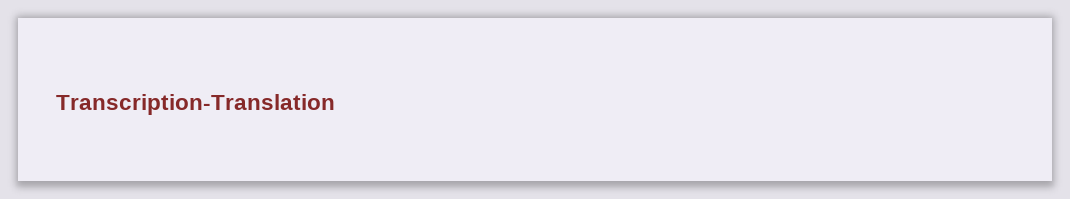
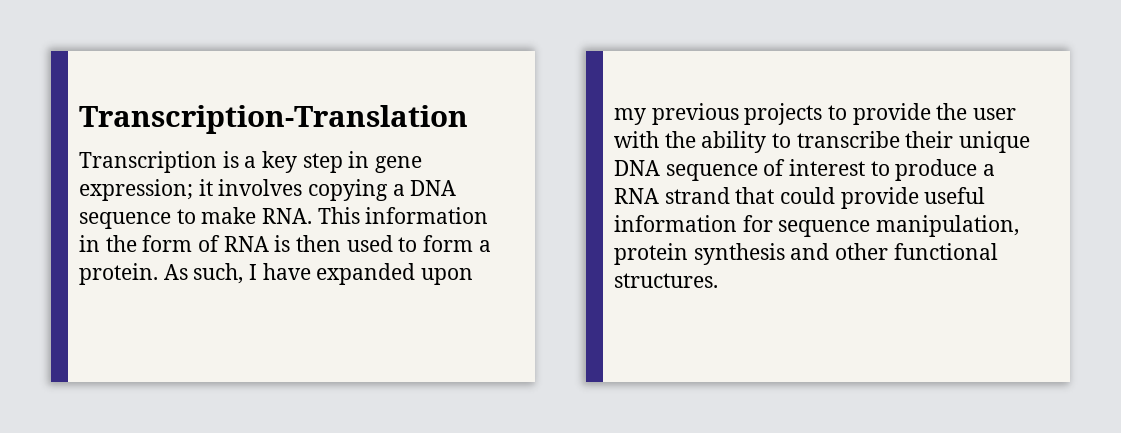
+ Transcription is a key step in gene expression; it involves copying a DNA sequence to make RNA. This information in the form of RNA is then used to form a protein. As such, I have expanded upon my previous projects to provide the user with the ability to transcribe their unique DNA sequence of interest to produce a RNA strand that could provide useful information for sequence manipulation, protein synthesis and other functional structures.

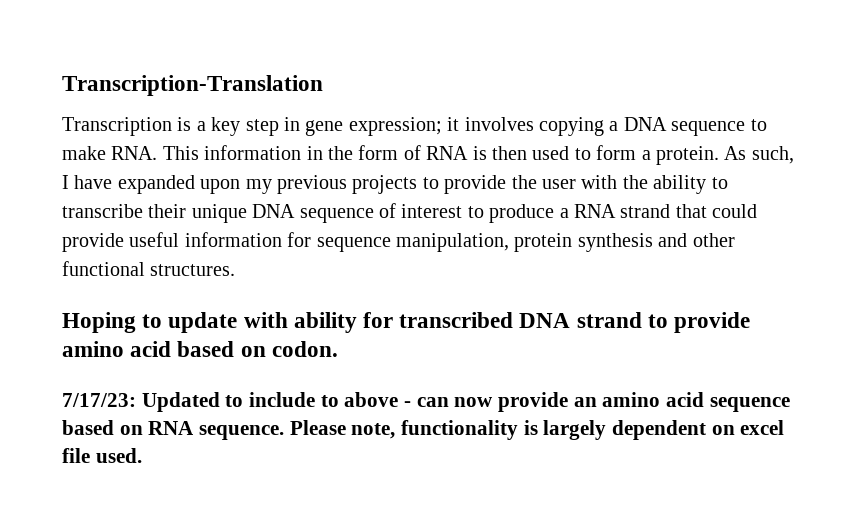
+ Hoping to update with ability for transcribed DNA strand to provide amino acid based on codon.
+ 7/17/23: Updated to include to above - can now provide an amino acid sequence based on RNA sequence. Please note, functionality is largely dependent on excel file used.

